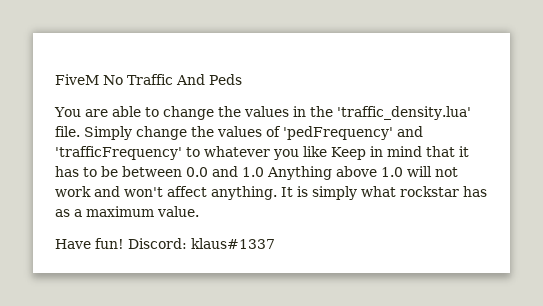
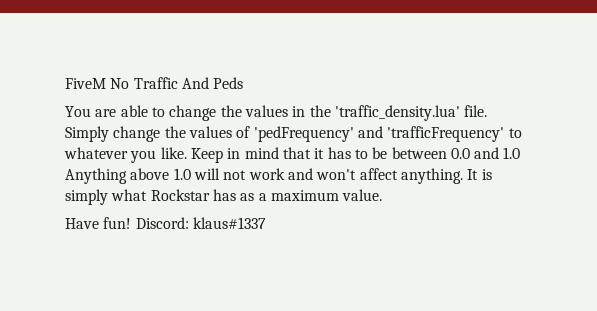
- Simply change the values of 'pedFrequency' and 'trafficFrequency' to whatever you like Keep in mind that it has to be between 0.0 and 1.0 Anything above 1.0 will not work and won't affect anything.
+ Simply change the values of 'pedFrequency' and 'trafficFrequency' to whatever you like. Keep in mind that it has to be between 0.0 and 1.0 Anything above 1.0 will not work and won't affect anything.
- It is simply what rockstar has as a maximum value.
+ It is simply what Rockstar has as a maximum value.

